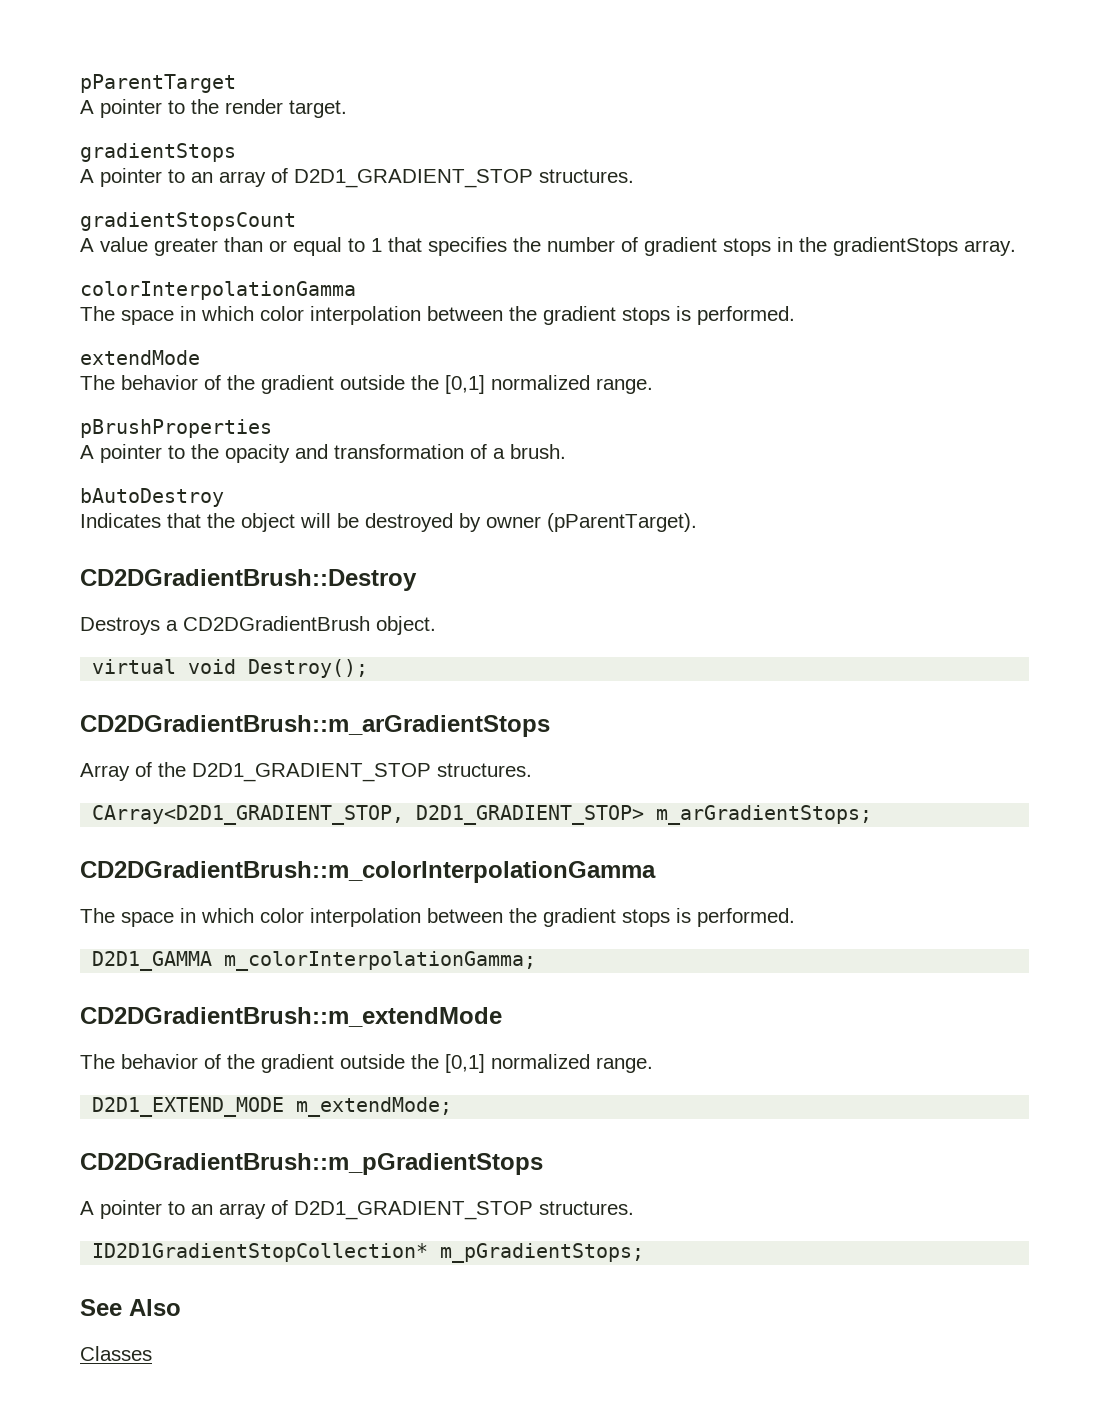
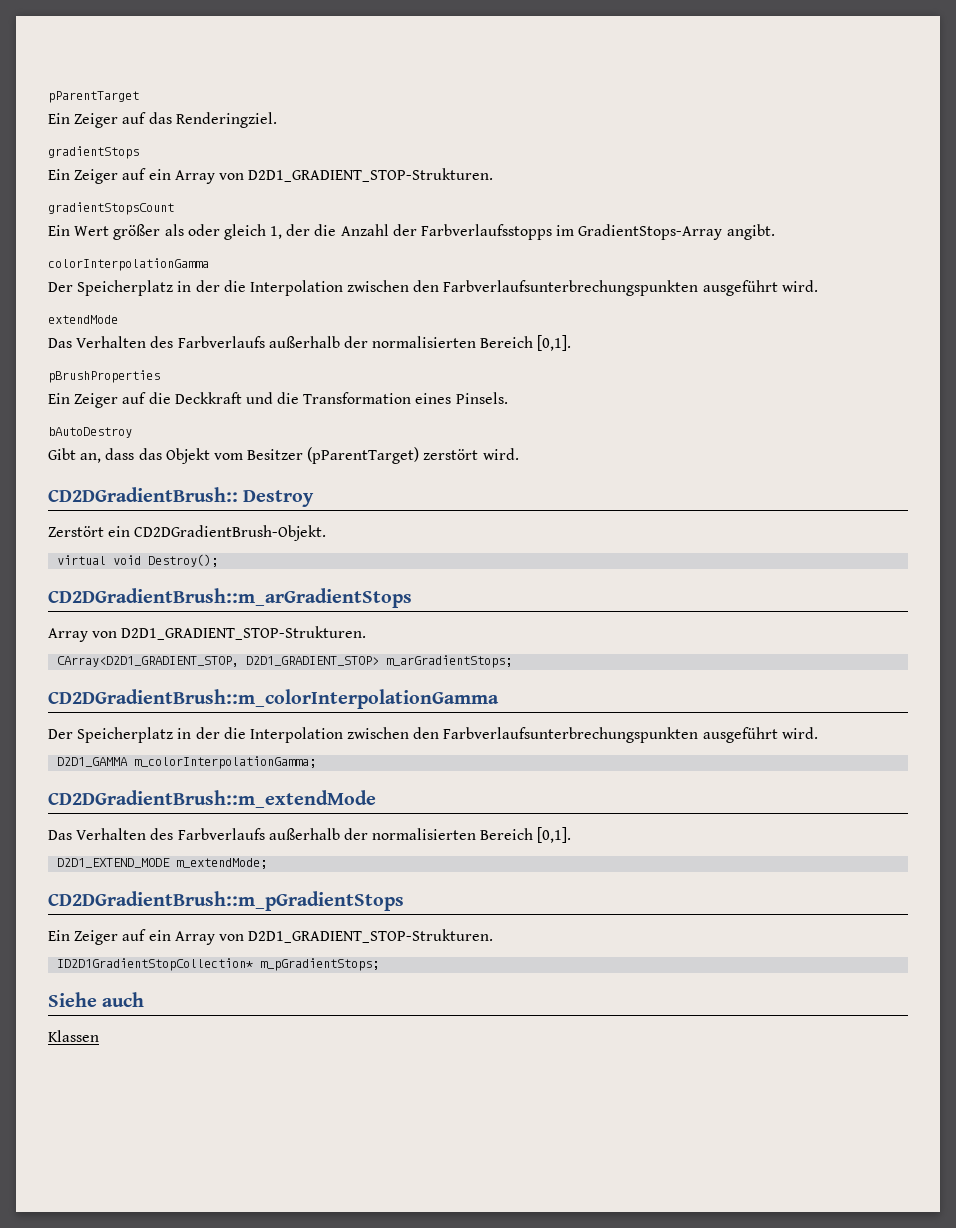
- A pointer to the render target.
+ Ein Zeiger auf das Renderingziel.
  gradientStops
- A pointer to an array of D2D1_GRADIENT_STOP structures.
+ Ein Zeiger auf ein Array von D2D1_GRADIENT_STOP-Strukturen.
  gradientStopsCount
- A value greater than or equal to 1 that specifies the number of gradient stops in the gradientStops array.
+ Ein Wert größer als oder gleich 1, der die Anzahl der Farbverlaufsstopps im GradientStops-Array angibt.
  colorInterpolationGamma
- The space in which color interpolation between the gradient stops is performed.
+ Der Speicherplatz in der die Interpolation zwischen den Farbverlaufsunterbrechungspunkten ausgeführt wird.
  extendMode
- The behavior of the gradient outside the [0,1] normalized range.
+ Das Verhalten des Farbverlaufs außerhalb der normalisierten Bereich [0,1].
  pBrushProperties
- A pointer to the opacity and transformation of a brush.
+ Ein Zeiger auf die Deckkraft und die Transformation eines Pinsels.
  bAutoDestroy
- Indicates that the object will be destroyed by owner (pParentTarget).
- CD2DGradientBrush::Destroy
- Destroys a CD2DGradientBrush object.
+ Gibt an, dass das Objekt vom Besitzer (pParentTarget) zerstört wird.
+ CD2DGradientBrush:: Destroy
+ Zerstört ein CD2DGradientBrush-Objekt.
  CD2DGradientBrush::m_arGradientStops
- Array of the D2D1_GRADIENT_STOP structures.
+ Array von D2D1_GRADIENT_STOP-Strukturen.
  CD2DGradientBrush::m_colorInterpolationGamma
- The space in which color interpolation between the gradient stops is performed.
+ Der Speicherplatz in der die Interpolation zwischen den Farbverlaufsunterbrechungspunkten ausgeführt wird.
  D2D1_GAMMA m_colorInterpolationGamma;
  CD2DGradientBrush::m_extendMode
- The behavior of the gradient outside the [0,1] normalized range.
+ Das Verhalten des Farbverlaufs außerhalb der normalisierten Bereich [0,1].
  D2D1_EXTEND_MODE m_extendMode;
  CD2DGradientBrush::m_pGradientStops
- A pointer to an array of D2D1_GRADIENT_STOP structures.
+ Ein Zeiger auf ein Array von D2D1_GRADIENT_STOP-Strukturen.
- See Also
- Classes
+ Siehe auch
+ Klassen

